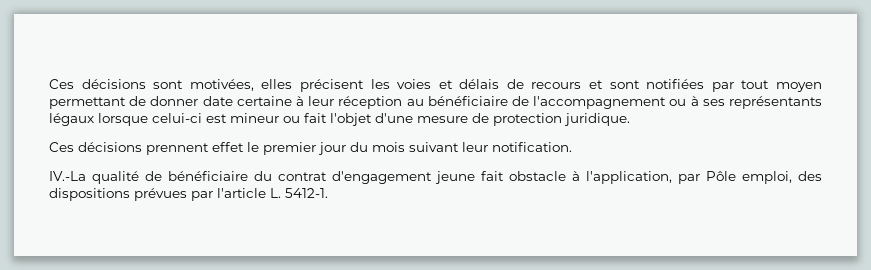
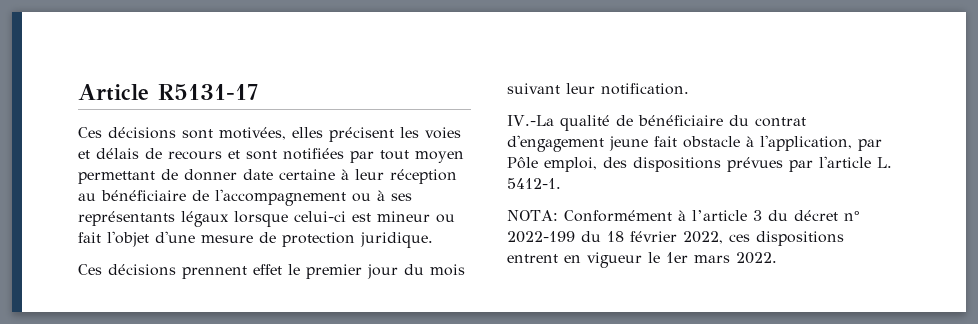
+ Article R5131-17
+ NOTA: Conformément à l’article 3 du décret n° 2022-199 du 18 février 2022, ces dispositions entrent en vigueur le 1er mars 2022.

